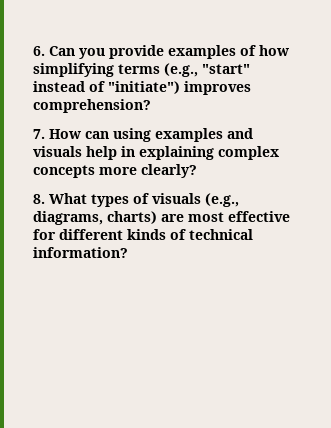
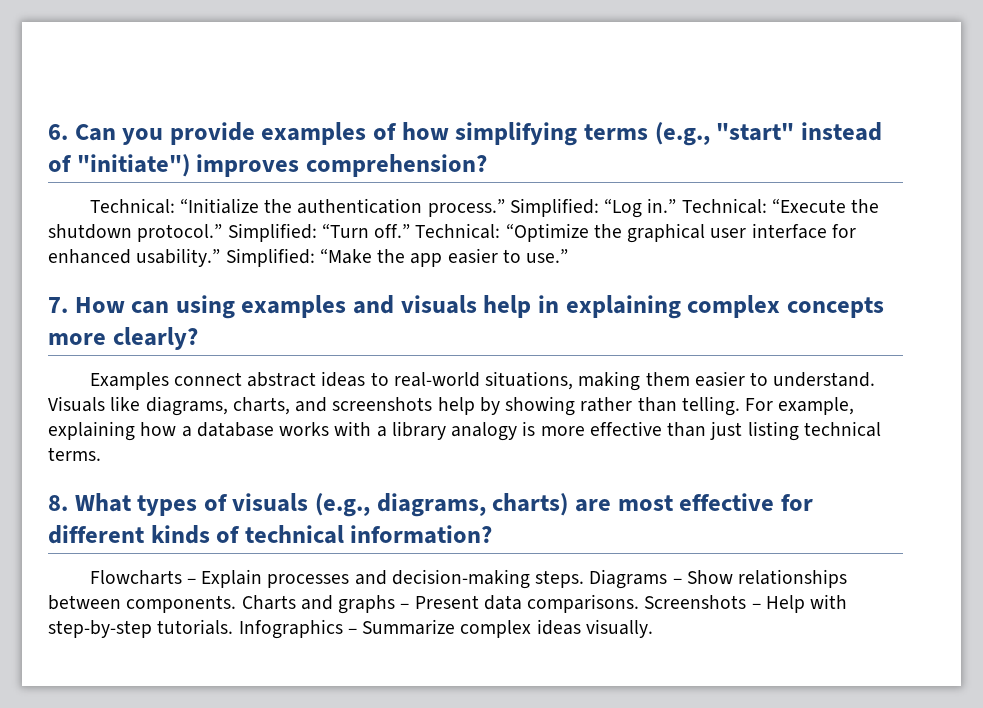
+ Technical: “Initialize the authentication process.” Simplified: “Log in.” Technical: “Execute the shutdown protocol.” Simplified: “Turn off.” Technical: “Optimize the graphical user interface for enhanced usability.” Simplified: “Make the app easier to use.”
+ Examples connect abstract ideas to real-world situations, making them easier to understand. Visuals like diagrams, charts, and screenshots help by showing rather than telling. For example, explaining how a database works with a library analogy is more effective than just listing technical terms.
+ Flowcharts – Explain processes and decision-making steps. Diagrams – Show relationships between components. Charts and graphs – Present data comparisons. Screenshots – Help with step-by-step tutorials. Infographics – Summarize complex ideas visually.

